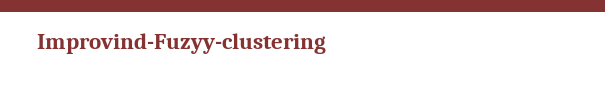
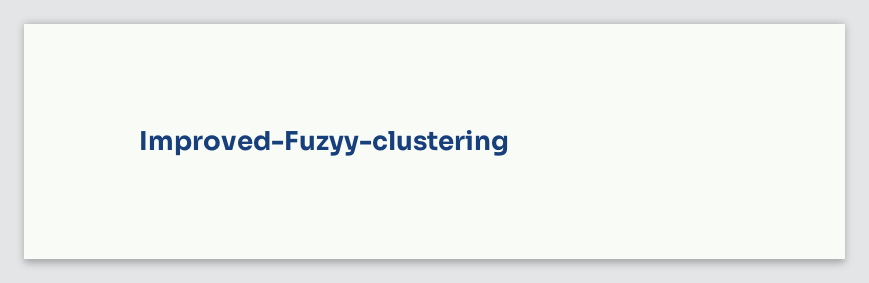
- Improvind-Fuzyy-clustering
+ Improved-Fuzyy-clustering

